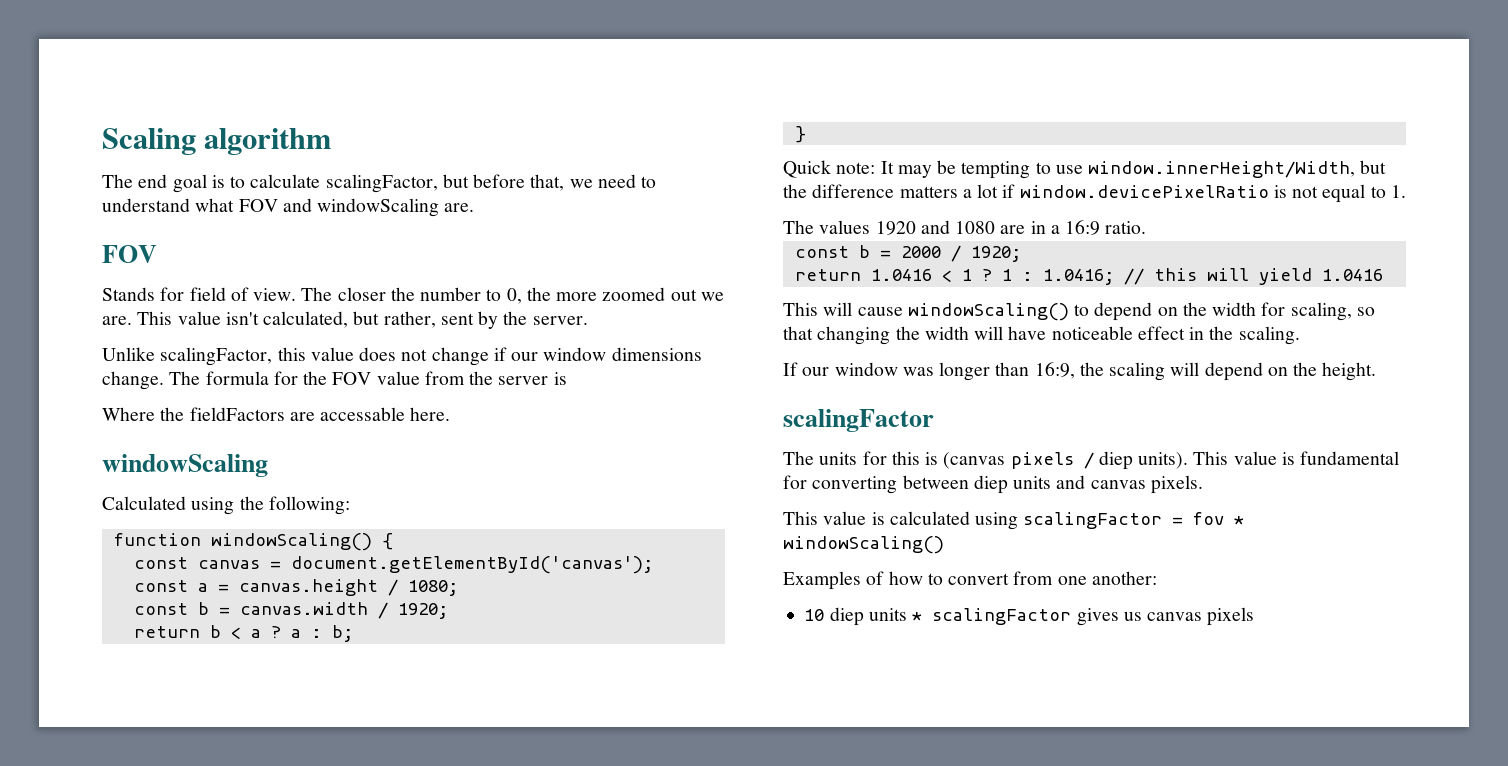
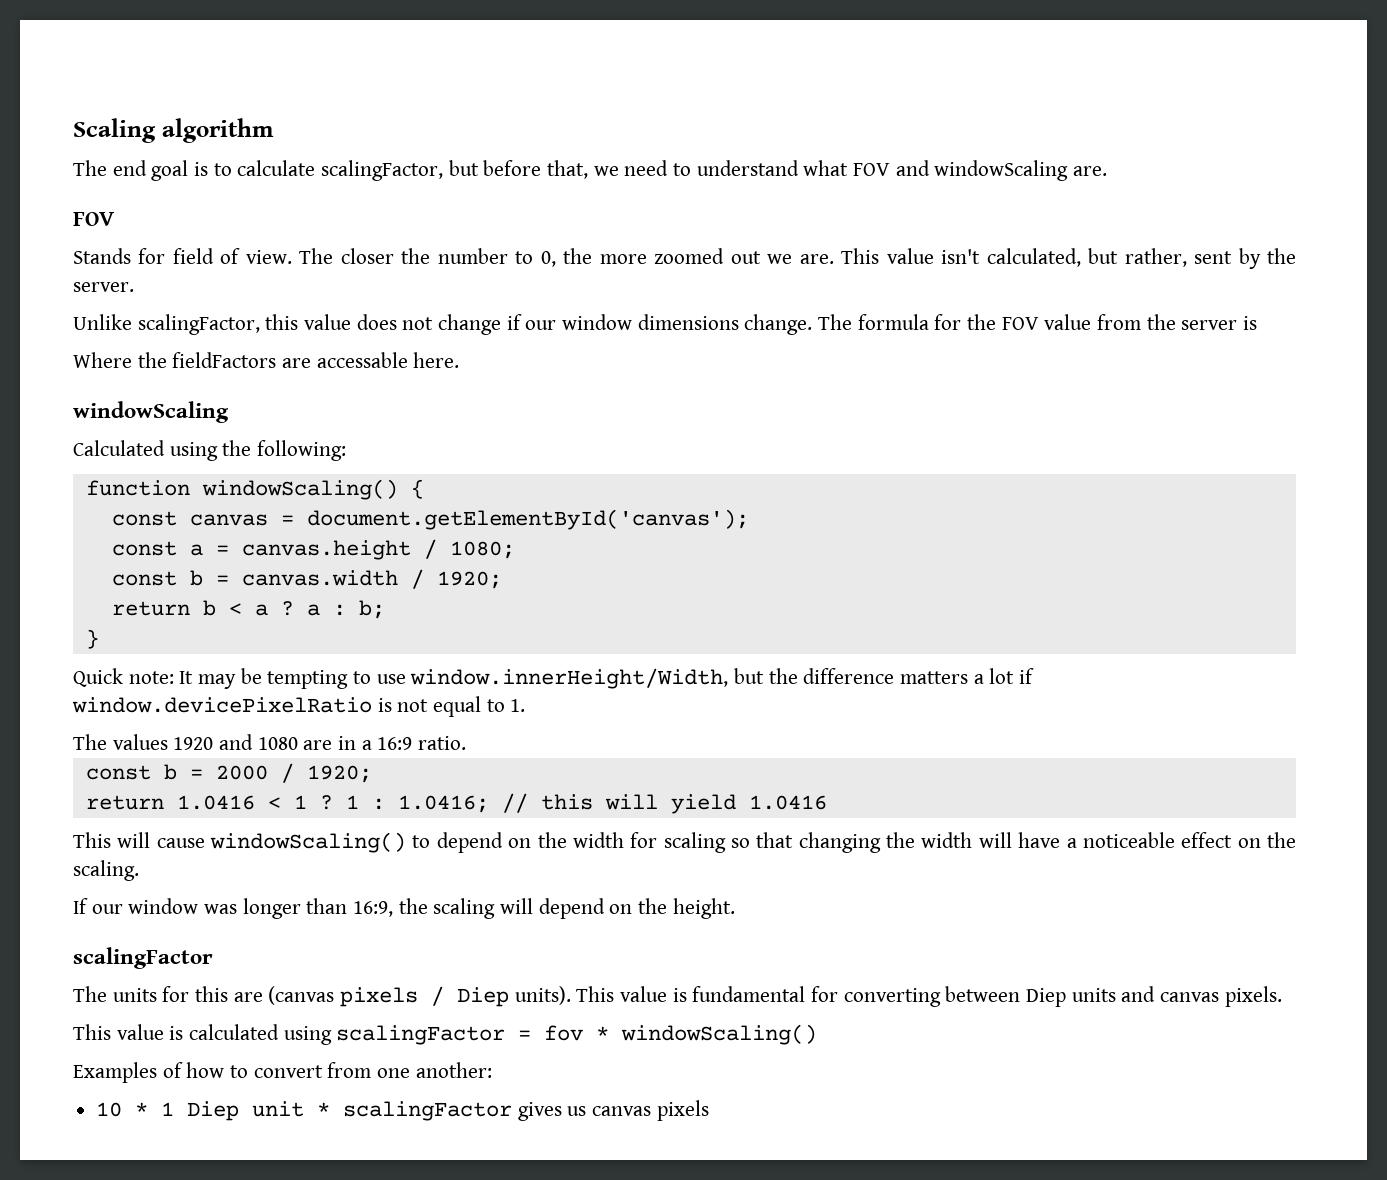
- This will cause windowScaling() to depend on the width for scaling, so that changing the width will have noticeable effect in the scaling.
+ This will cause windowScaling() to depend on the width for scaling so that changing the width will have a noticeable effect on the scaling.
- The units for this is (canvas pixels / diep units).
+ The units for this are (canvas pixels / Diep units).
- This value is fundamental for converting between diep units and canvas pixels.
+ This value is fundamental for converting between Diep units and canvas pixels.
- 10 diep units * scalingFactor gives us canvas pixels
+ 10 * 1 Diep unit * scalingFactor gives us canvas pixels

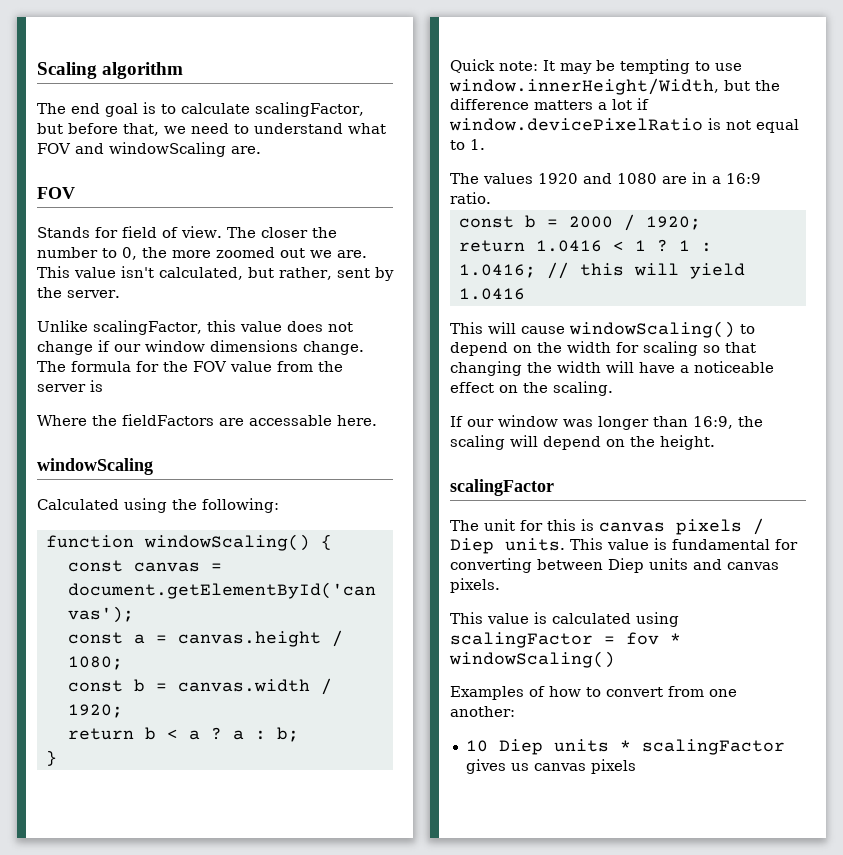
- The units for this are (canvas pixels / Diep units).
+ The unit for this is canvas pixels / Diep units.
- 10 * 1 Diep unit * scalingFactor gives us canvas pixels
+ 10 Diep units * scalingFactor gives us canvas pixels

